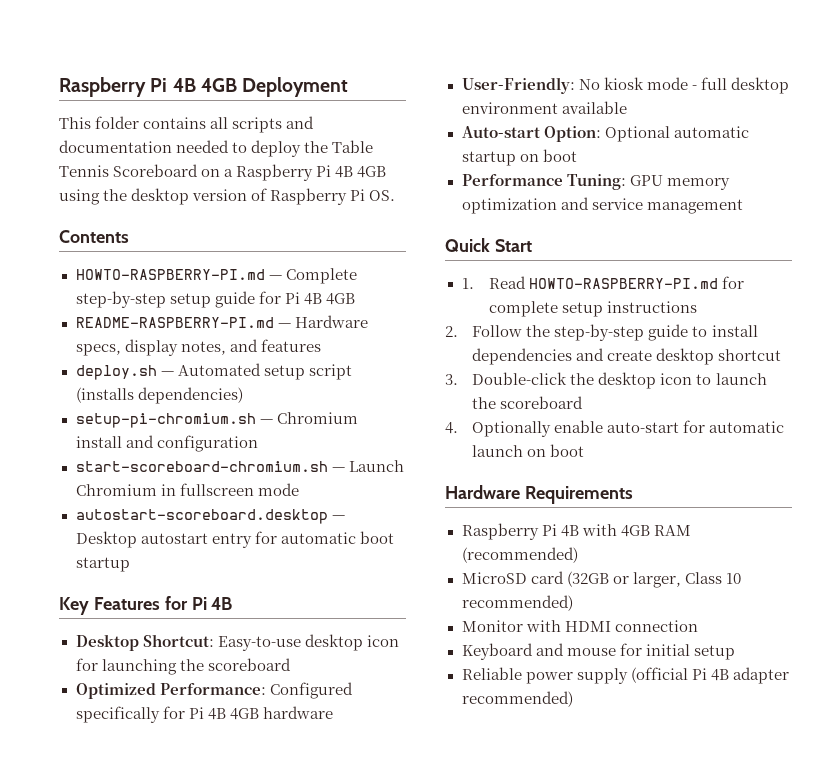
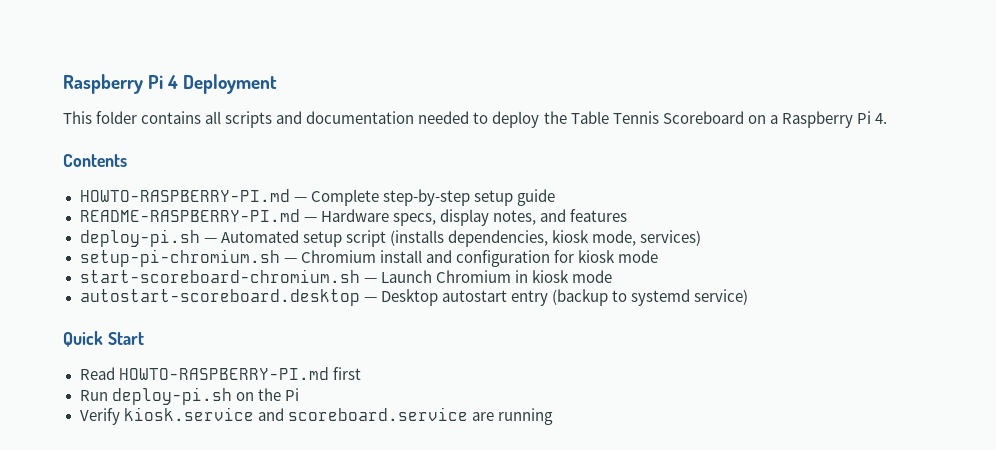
- Raspberry Pi 4B 4GB Deployment
+ Raspberry Pi 4 Deployment
- This folder contains all scripts and documentation needed to deploy the Table Tennis Scoreboard on a Raspberry Pi 4B 4GB using the desktop version of Raspberry Pi OS.
+ This folder contains all scripts and documentation needed to deploy the Table Tennis Scoreboard on a Raspberry Pi 4.
- HOWTO-RASPBERRY-PI.md — Complete step-by-step setup guide for Pi 4B 4GB
+ HOWTO-RASPBERRY-PI.md — Complete step-by-step setup guide
- deploy.sh — Automated setup script (installs dependencies)
+ deploy-pi.sh — Automated setup script (installs dependencies, kiosk mode, services)
- setup-pi-chromium.sh — Chromium install and configuration
+ setup-pi-chromium.sh — Chromium install and configuration for kiosk mode
- start-scoreboard-chromium.sh — Launch Chromium in fullscreen mode
+ start-scoreboard-chromium.sh — Launch Chromium in kiosk mode
- autostart-scoreboard.desktop — Desktop autostart entry for automatic boot startup
- Key Features for Pi 4B
- Desktop Shortcut: Easy-to-use desktop icon for launching the scoreboard
- Optimized Performance: Configured specifically for Pi 4B 4GB hardware
- User-Friendly: No kiosk mode - full desktop environment available
- Auto-start Option: Optional automatic startup on boot
- Performance Tuning: GPU memory optimization and service management
+ autostart-scoreboard.desktop — Desktop autostart entry (backup to systemd service)
- 1. Read HOWTO-RASPBERRY-PI.md for complete setup instructions
- 2. Follow the step-by-step guide to install dependencies and create desktop shortcut
- 3. Double-click the desktop icon to launch the scoreboard
- 4. Optionally enable auto-start for automatic launch on boot
- Hardware Requirements
- Raspberry Pi 4B with 4GB RAM (recommended)
- MicroSD card (32GB or larger, Class 10 recommended)
- Monitor with HDMI connection
- Keyboard and mouse for initial setup
- Reliable power supply (official Pi 4B adapter recommended)
+ Read HOWTO-RASPBERRY-PI.md first
+ Run deploy-pi.sh on the Pi
+ Verify kiosk.service and scoreboard.service are running

